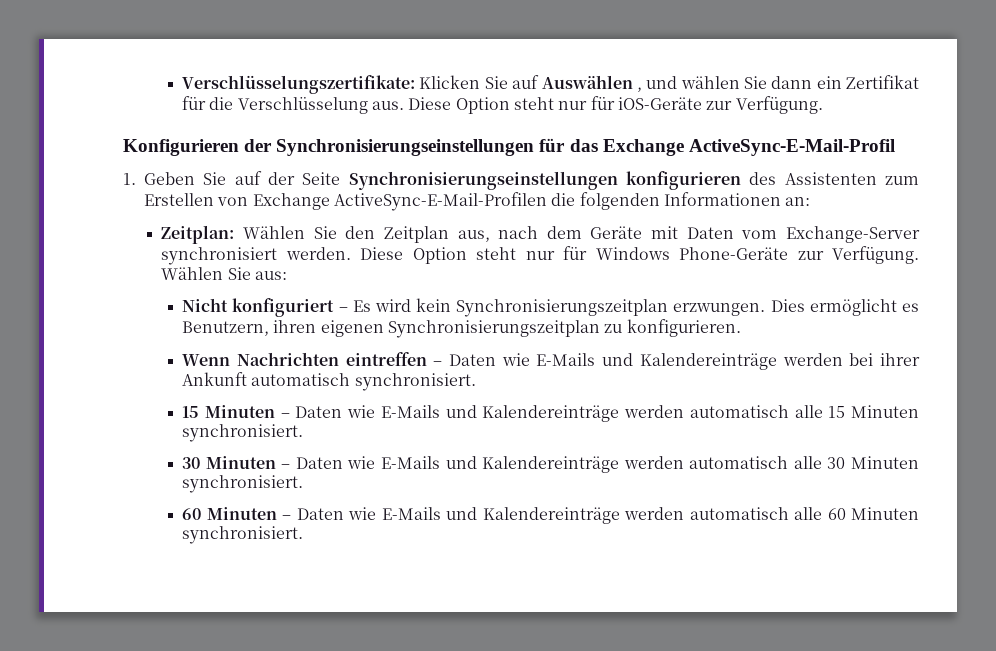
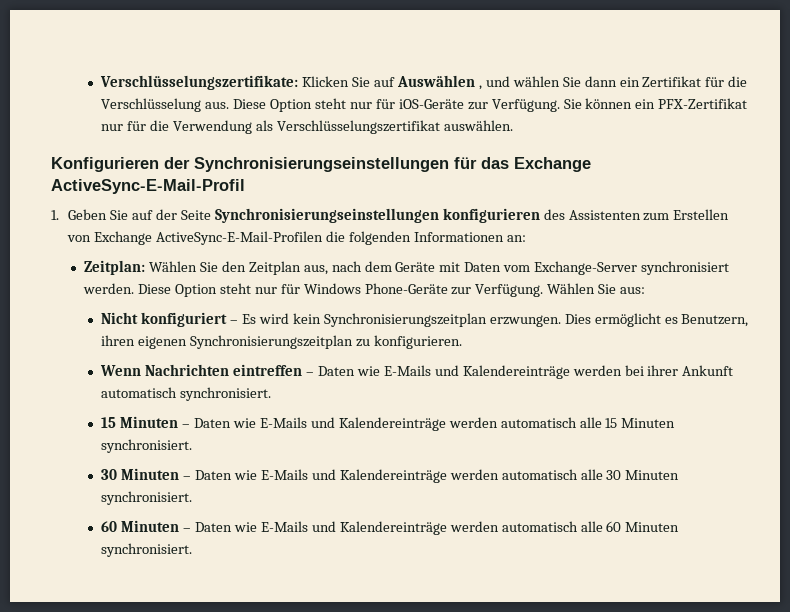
+ Sie können ein PFX-Zertifikat nur für die Verwendung als Verschlüsselungszertifikat auswählen.

